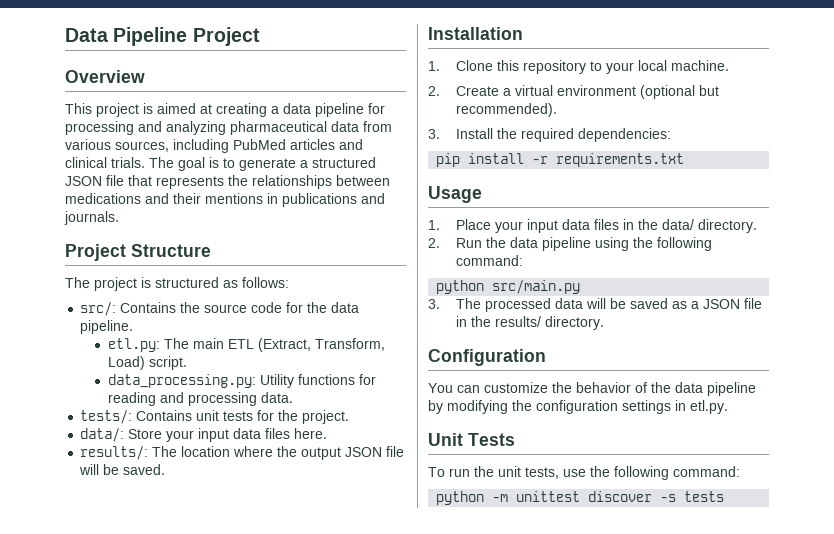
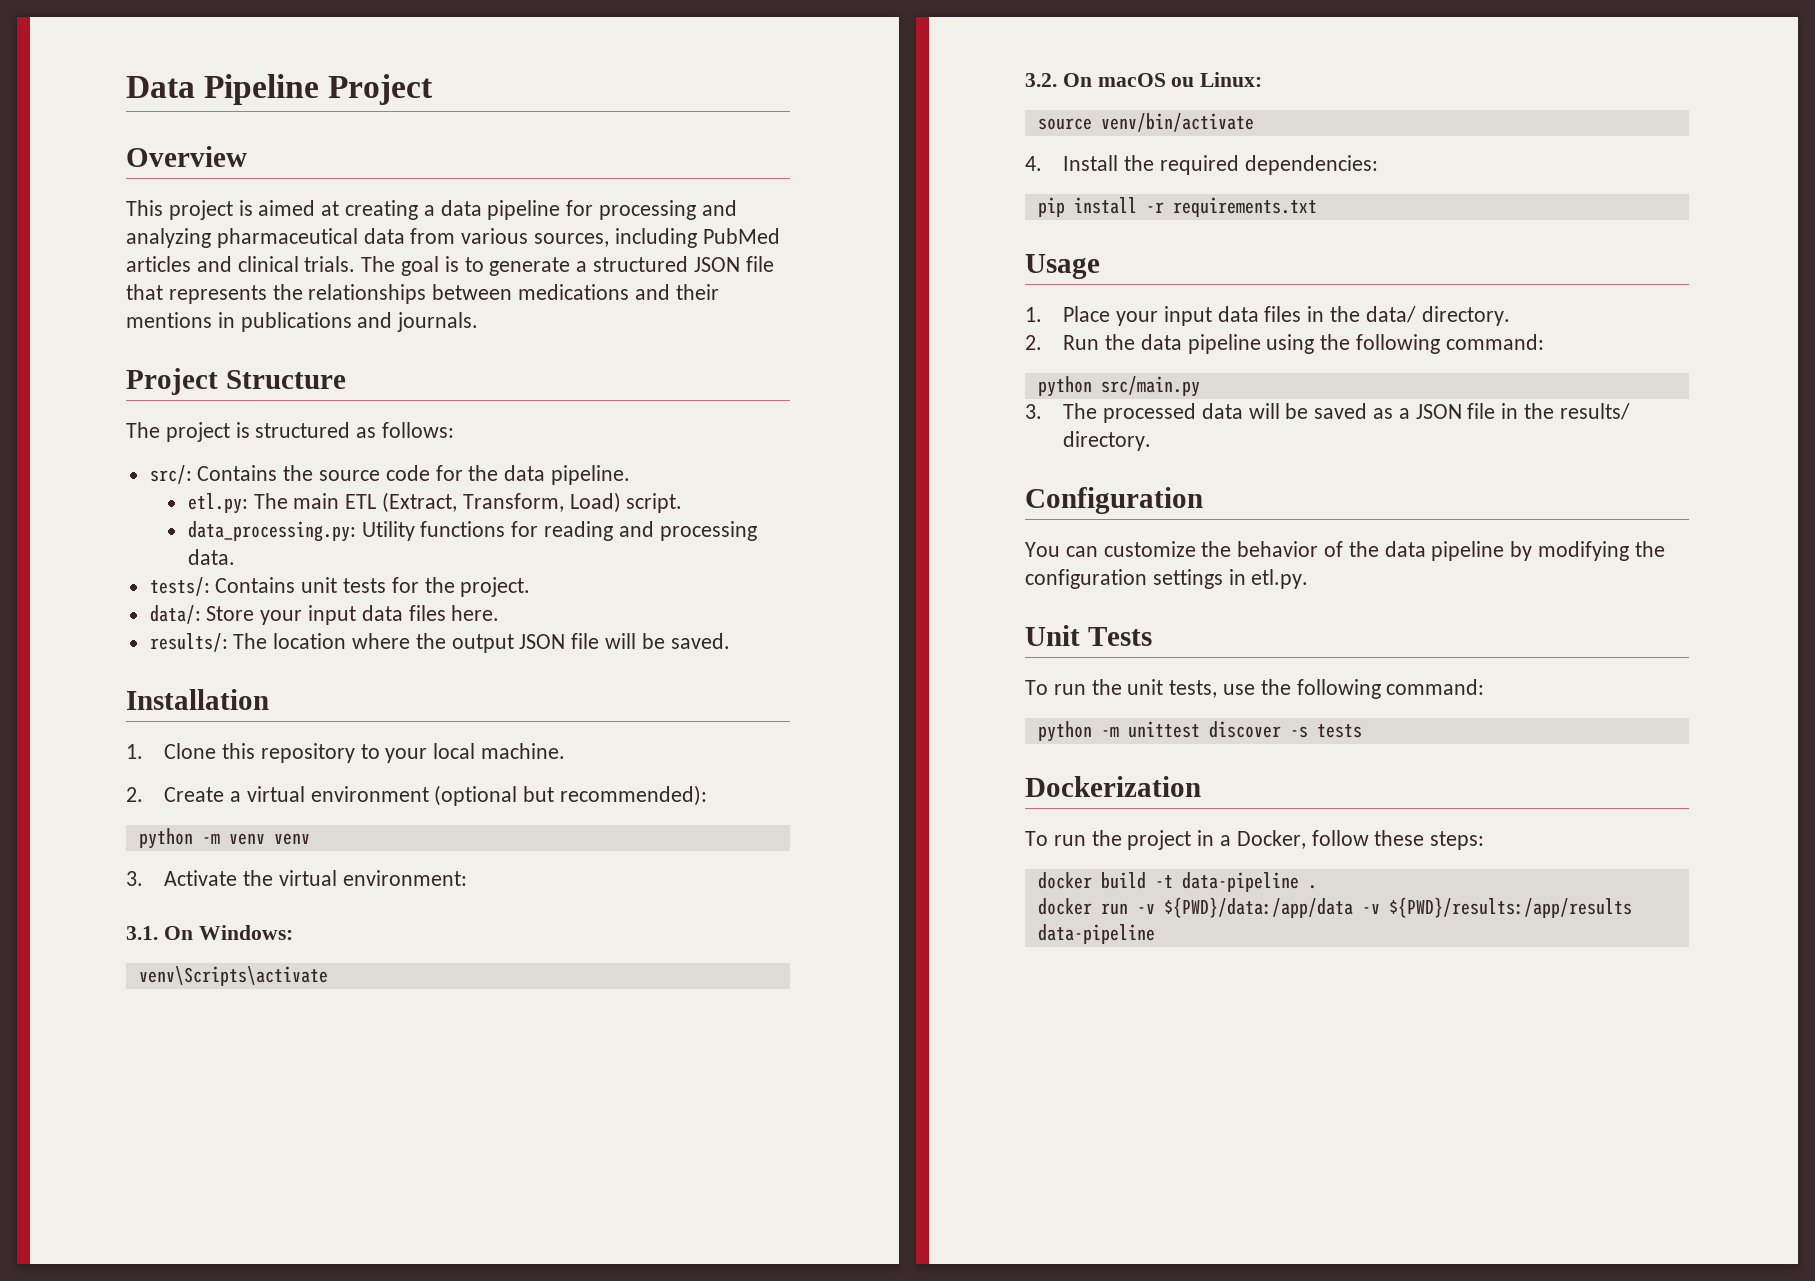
- 2. Create a virtual environment (optional but recommended).
- 3. Install the required dependencies:
+ 2. Create a virtual environment (optional but recommended):
+ python -m venv venv
+ 3. Activate the virtual environment:
+ 3.1. On Windows:
+ venv\Scripts\activate
+ 3.2. On macOS ou Linux:
+ source venv/bin/activate
+ 4. Install the required dependencies:
+ Dockerization
+ To run the project in a Docker, follow these steps:
+ docker build -t data-pipeline .
+ docker run -v ${PWD}/data:/app/data -v ${PWD}/results:/app/results data-pipeline

